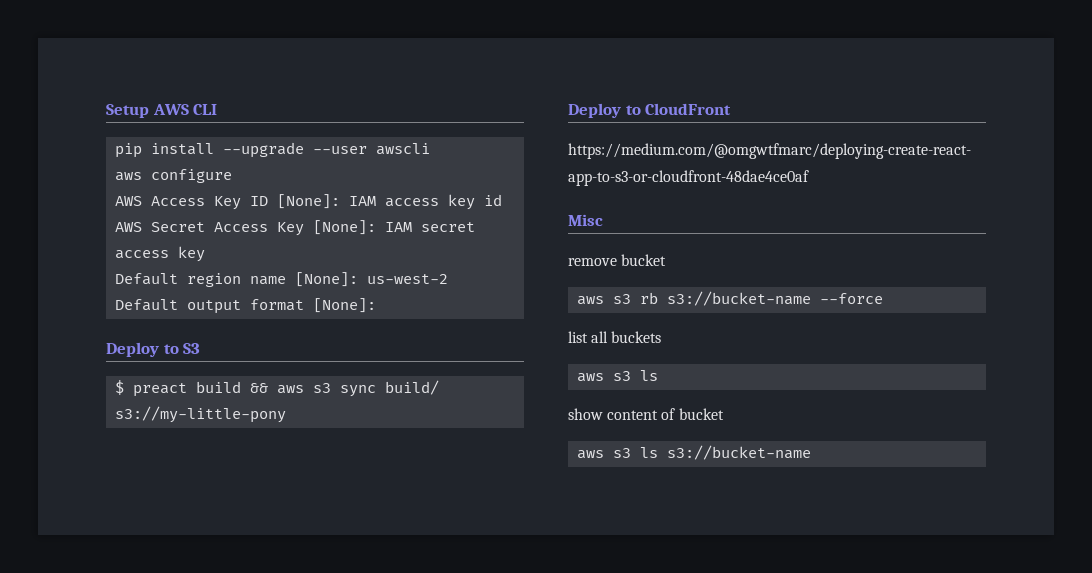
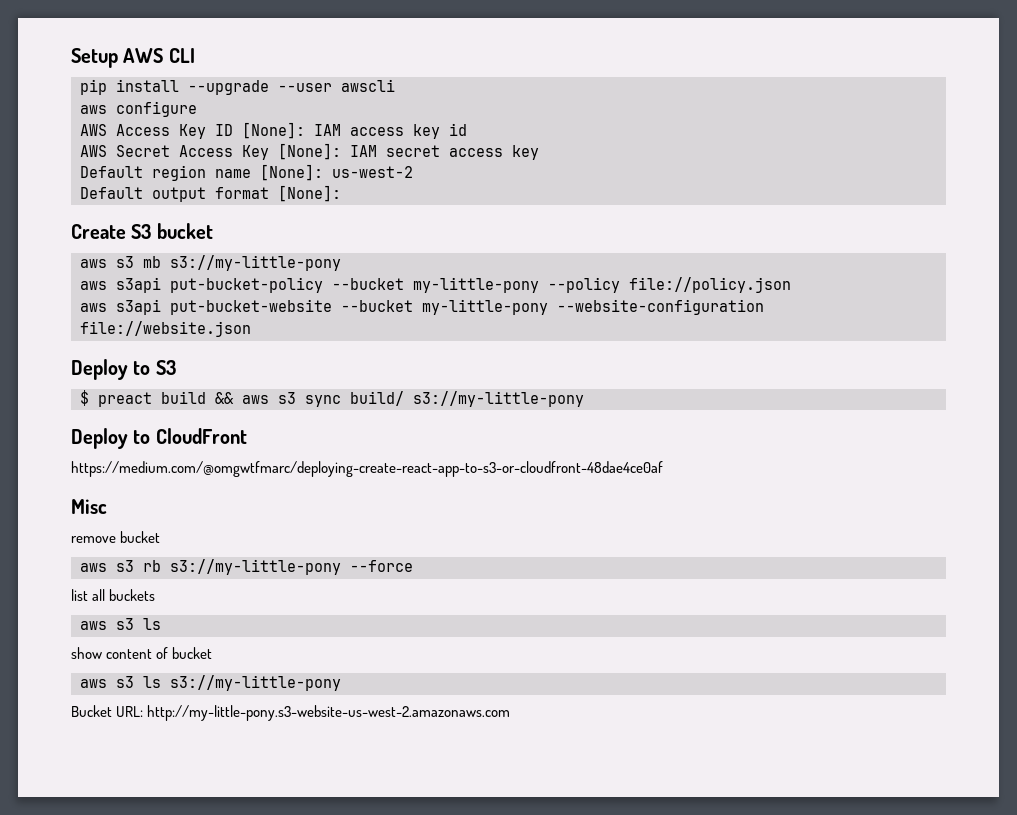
+ Create S3 bucket
+ aws s3 mb s3://my-little-pony
+ aws s3api put-bucket-policy --bucket my-little-pony --policy file://policy.json
+ aws s3api put-bucket-website --bucket my-little-pony --website-configuration file://website.json
- aws s3 rb s3://bucket-name --force
+ aws s3 rb s3://my-little-pony --force
- aws s3 ls s3://bucket-name
+ aws s3 ls s3://my-little-pony
+ Bucket URL: http://my-little-pony.s3-website-us-west-2.amazonaws.com

